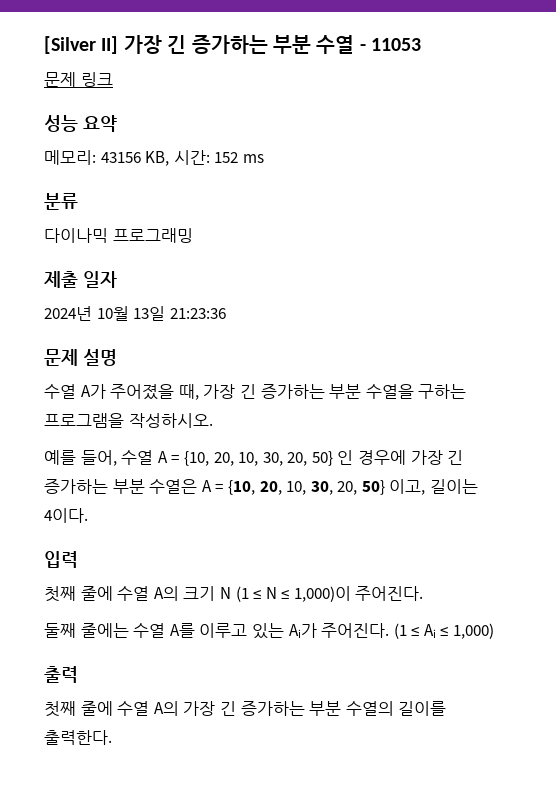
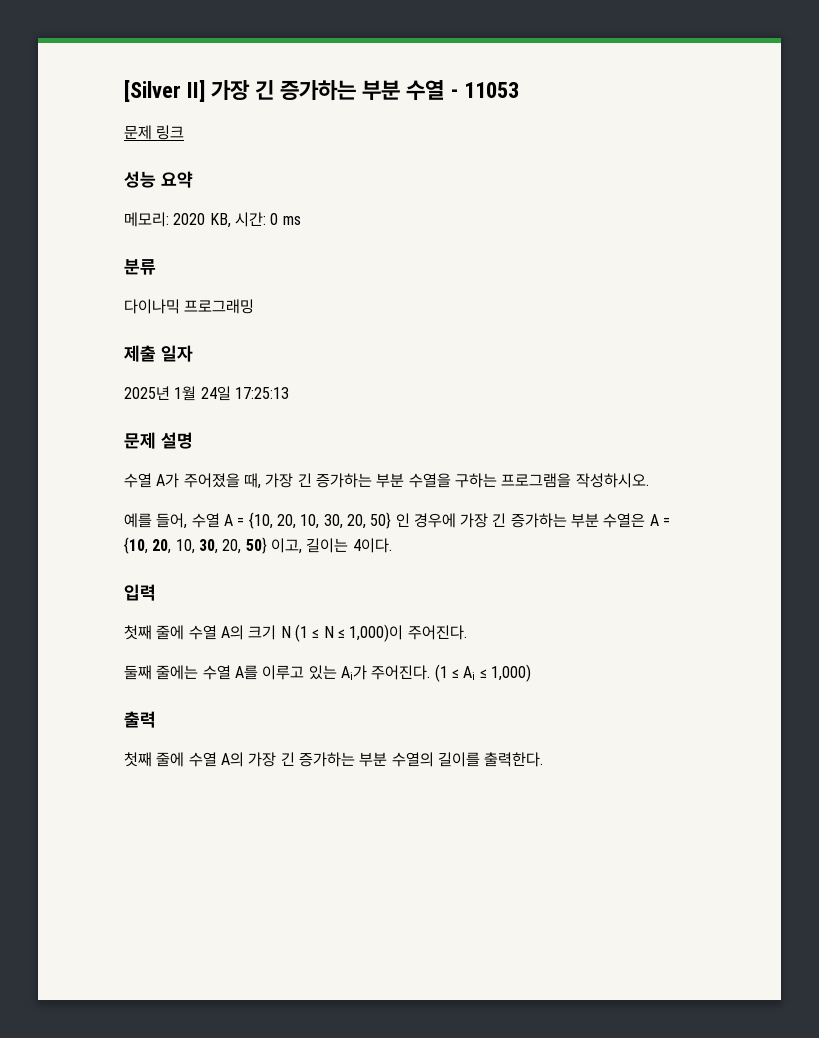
- 메모리: 43156 KB, 시간: 152 ms
+ 메모리: 2020 KB, 시간: 0 ms
- 2024년 10월 13일 21:23:36
+ 2025년 1월 24일 17:25:13

